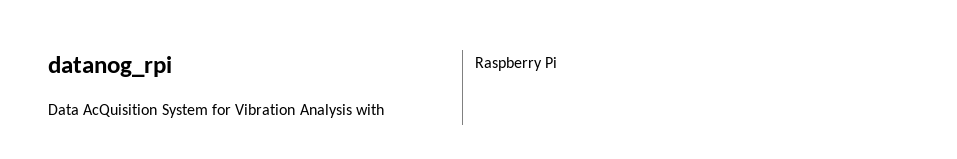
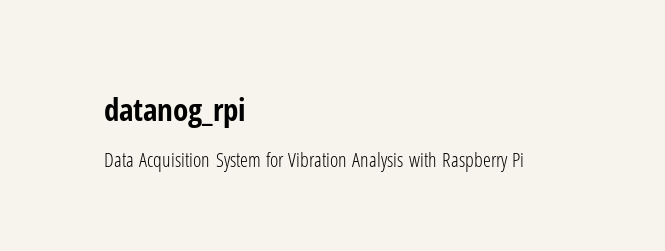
- Data AcQuisition System for Vibration Analysis with Raspberry Pi
+ Data Acquisition System for Vibration Analysis with Raspberry Pi

